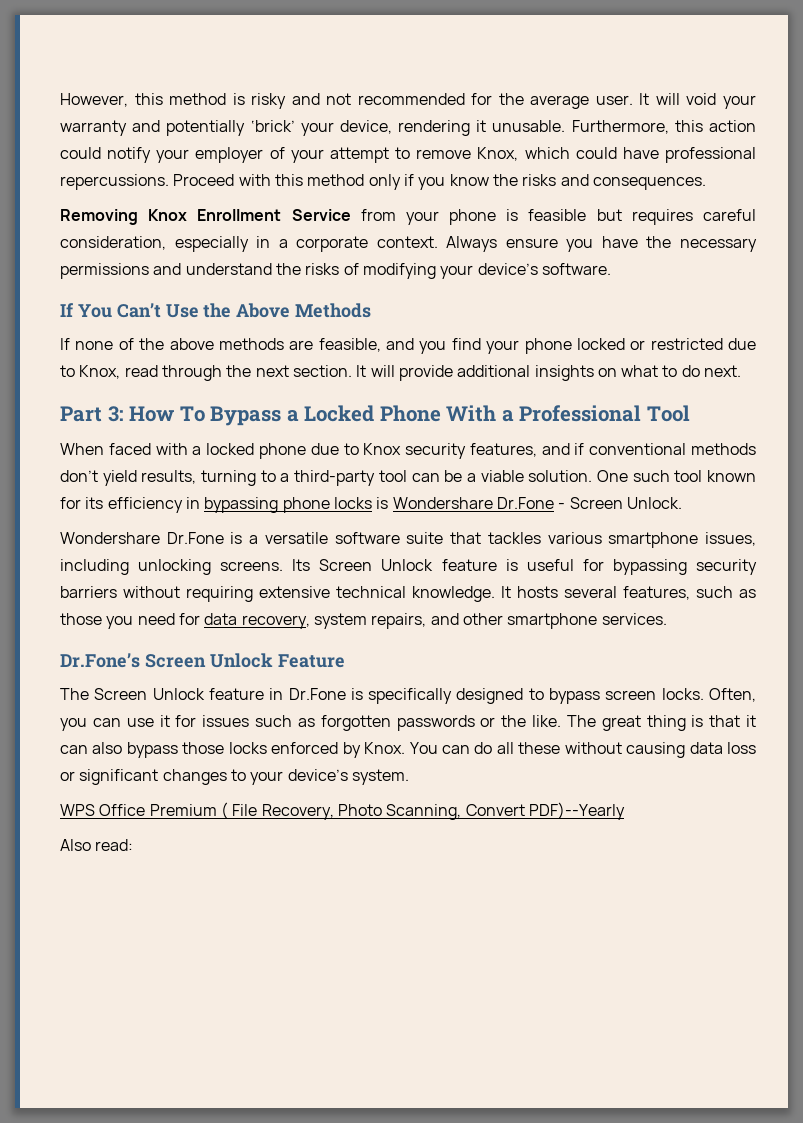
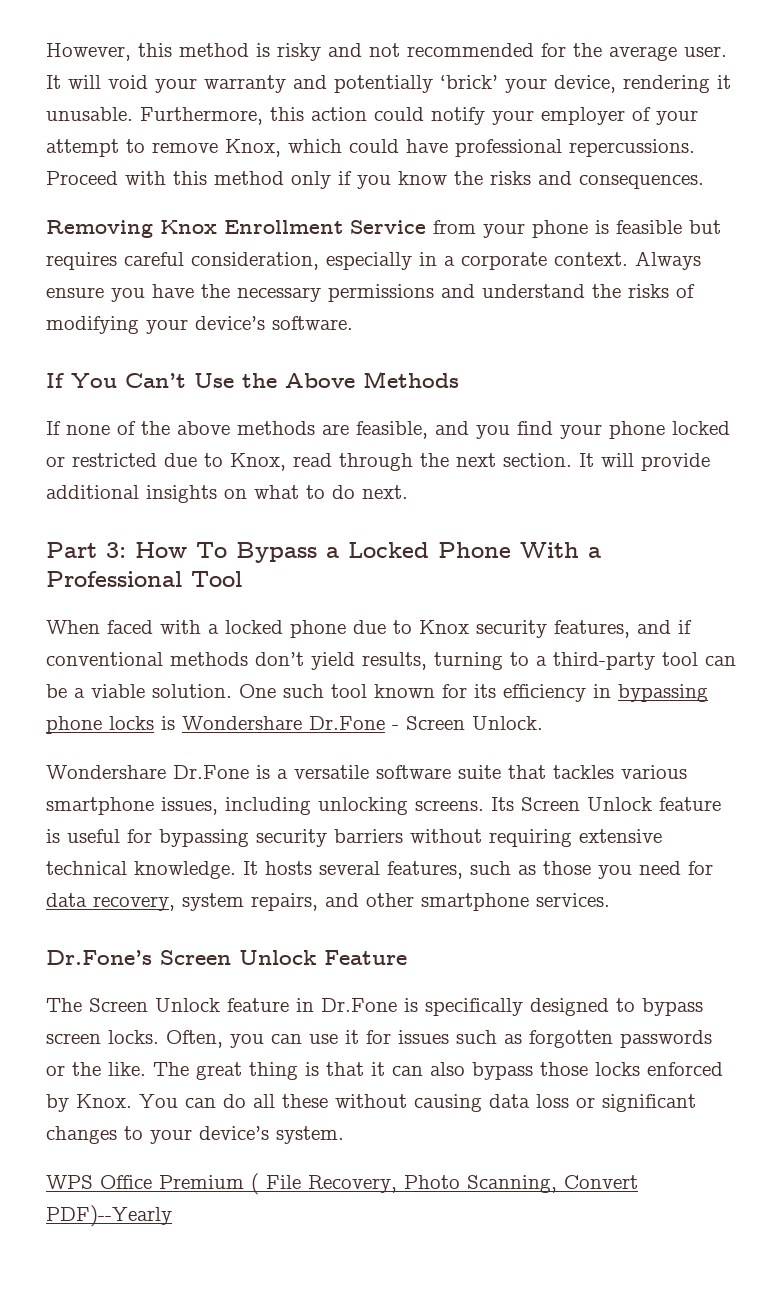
- Also read:

